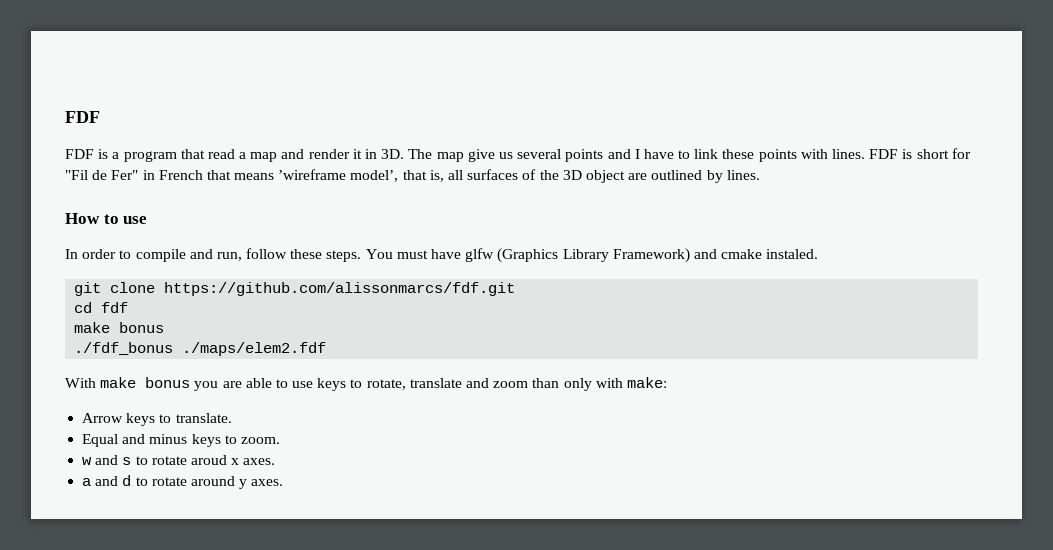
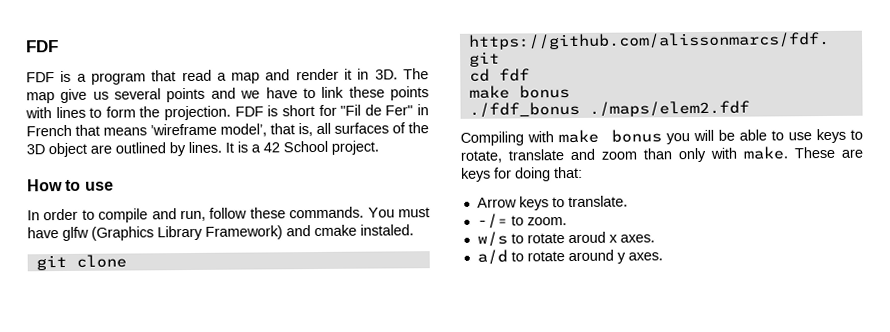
- The map give us several points and I have to link these points with lines.
+ The map give us several points and we have to link these points with lines to form the projection.
+ It is a 42 School project.
- In order to compile and run, follow these steps.
+ In order to compile and run, follow these commands.
- With make bonus you are able to use keys to rotate, translate and zoom than only with make:
+ Compiling with make bonus you will be able to use keys to rotate, translate and zoom than only with make. These are keys for doing that:
- Equal and minus keys to zoom.
+ -/= to zoom.
- w and s to rotate aroud x axes.
+ w/s to rotate aroud x axes.
- a and d to rotate around y axes.
+ a/d to rotate around y axes.

